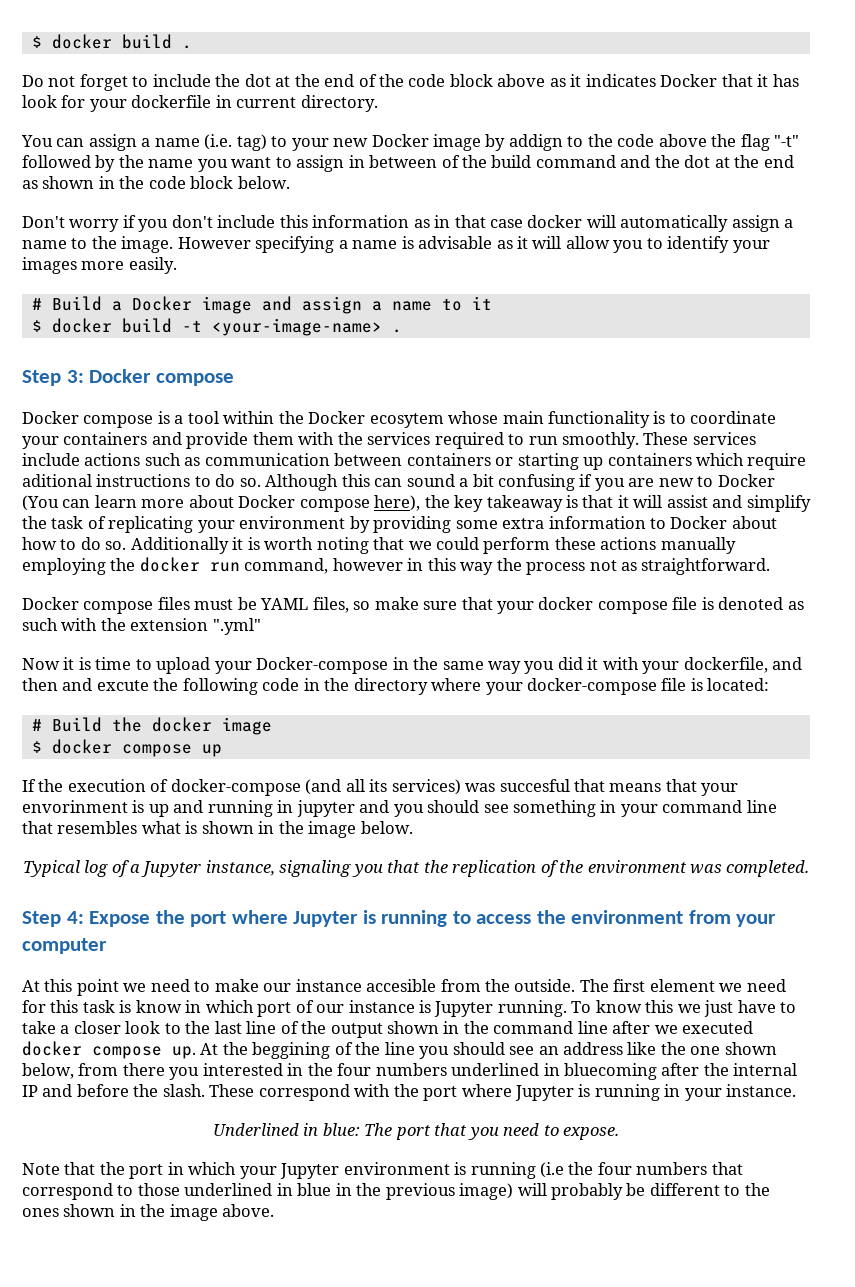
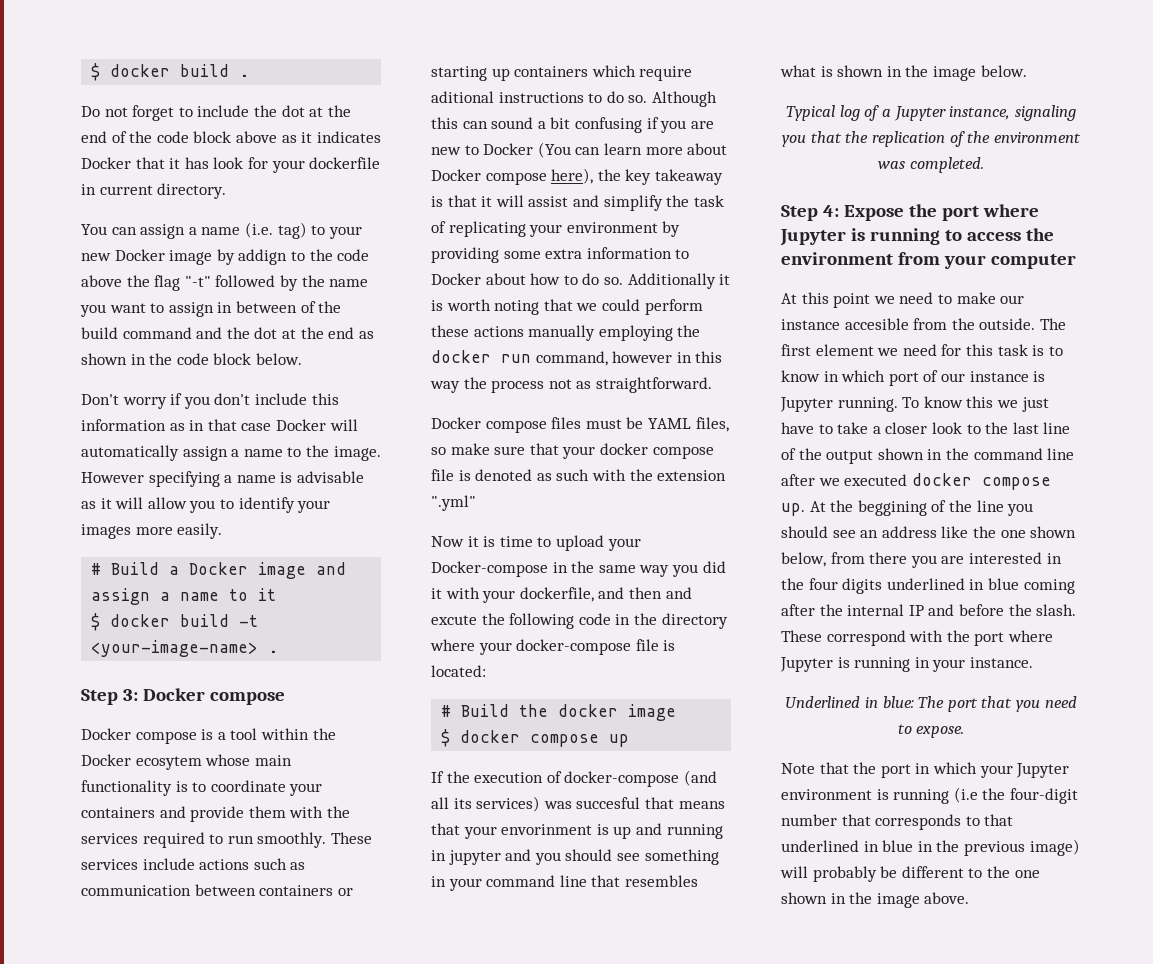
- Don't worry if you don't include this information as in that case docker will automatically assign a name to the image.
+ Don't worry if you don't include this information as in that case Docker will automatically assign a name to the image.
- The first element we need for this task is know in which port of our instance is Jupyter running.
+ The first element we need for this task is to know in which port of our instance is Jupyter running.
- At the beggining of the line you should see an address like the one shown below, from there you interested in the four numbers underlined in bluecoming after the internal IP and before the slash.
+ At the beggining of the line you should see an address like the one shown below, from there you are interested in the four digits underlined in blue coming after the internal IP and before the slash.
- Note that the port in which your Jupyter environment is running (i.e the four numbers that correspond to those underlined in blue in the previous image) will probably be different to the ones shown in the image above.
+ Note that the port in which your Jupyter environment is running (i.e the four-digit number that corresponds to that underlined in blue in the previous image) will probably be different to the one shown in the image above.

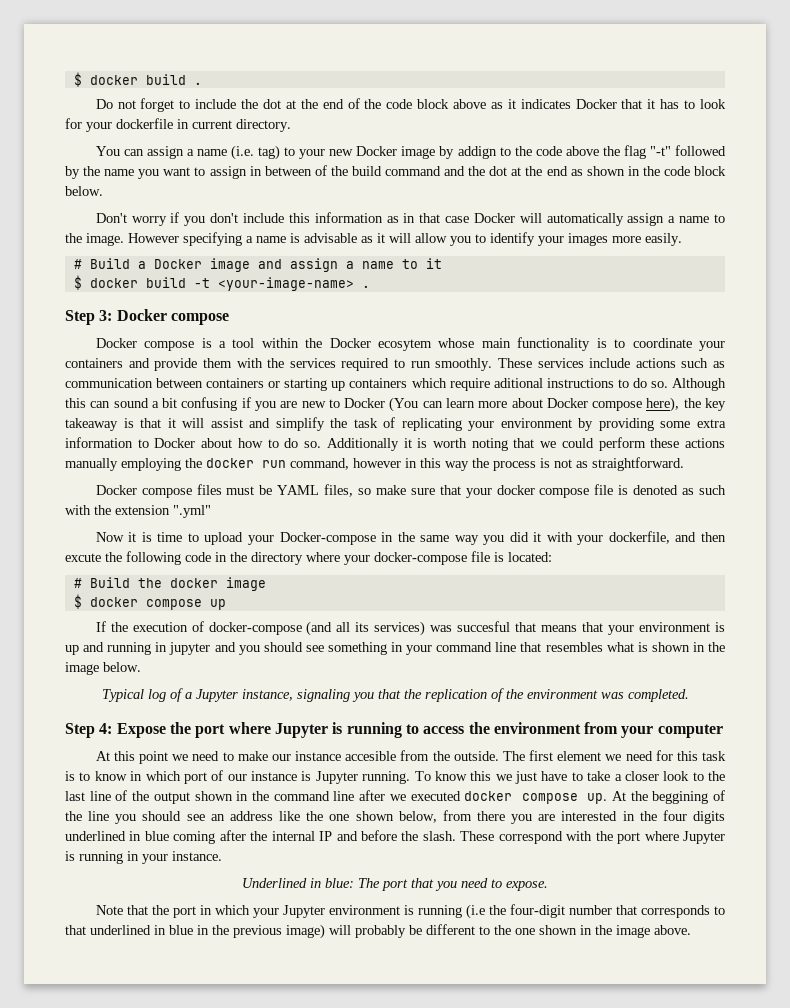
- Do not forget to include the dot at the end of the code block above as it indicates Docker that it has look for your dockerfile in current directory.
+ Do not forget to include the dot at the end of the code block above as it indicates Docker that it has to look for your dockerfile in current directory.
- Additionally it is worth noting that we could perform these actions manually employing the docker run command, however in this way the process not as straightforward.
+ Additionally it is worth noting that we could perform these actions manually employing the docker run command, however in this way the process is not as straightforward.
- Now it is time to upload your Docker-compose in the same way you did it with your dockerfile, and then and excute the following code in the directory where your docker-compose file is located:
+ Now it is time to upload your Docker-compose in the same way you did it with your dockerfile, and then excute the following code in the directory where your docker-compose file is located:
- If the execution of docker-compose (and all its services) was succesful that means that your envorinment is up and running in jupyter and you should see something in your command line that resembles what is shown in the image below.
+ If the execution of docker-compose (and all its services) was succesful that means that your environment is up and running in jupyter and you should see something in your command line that resembles what is shown in the image below.

